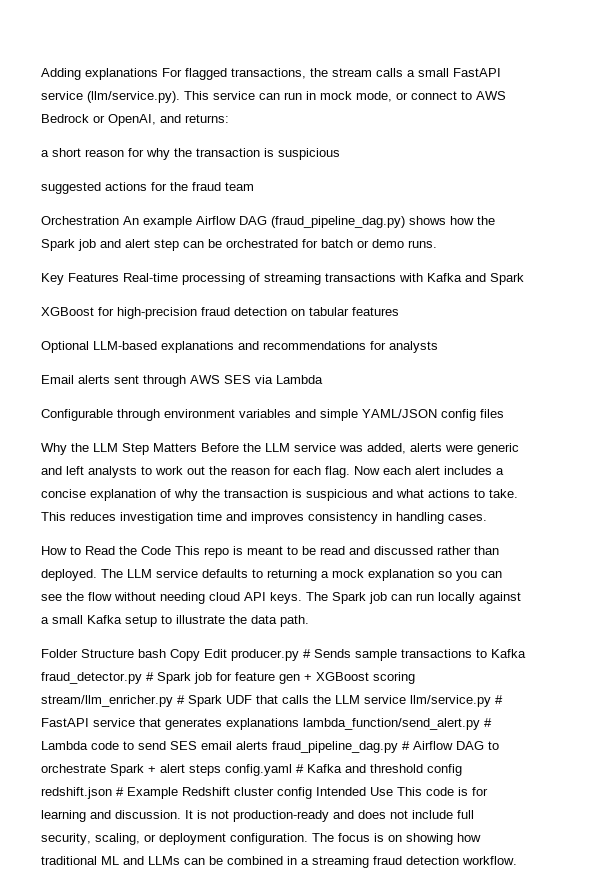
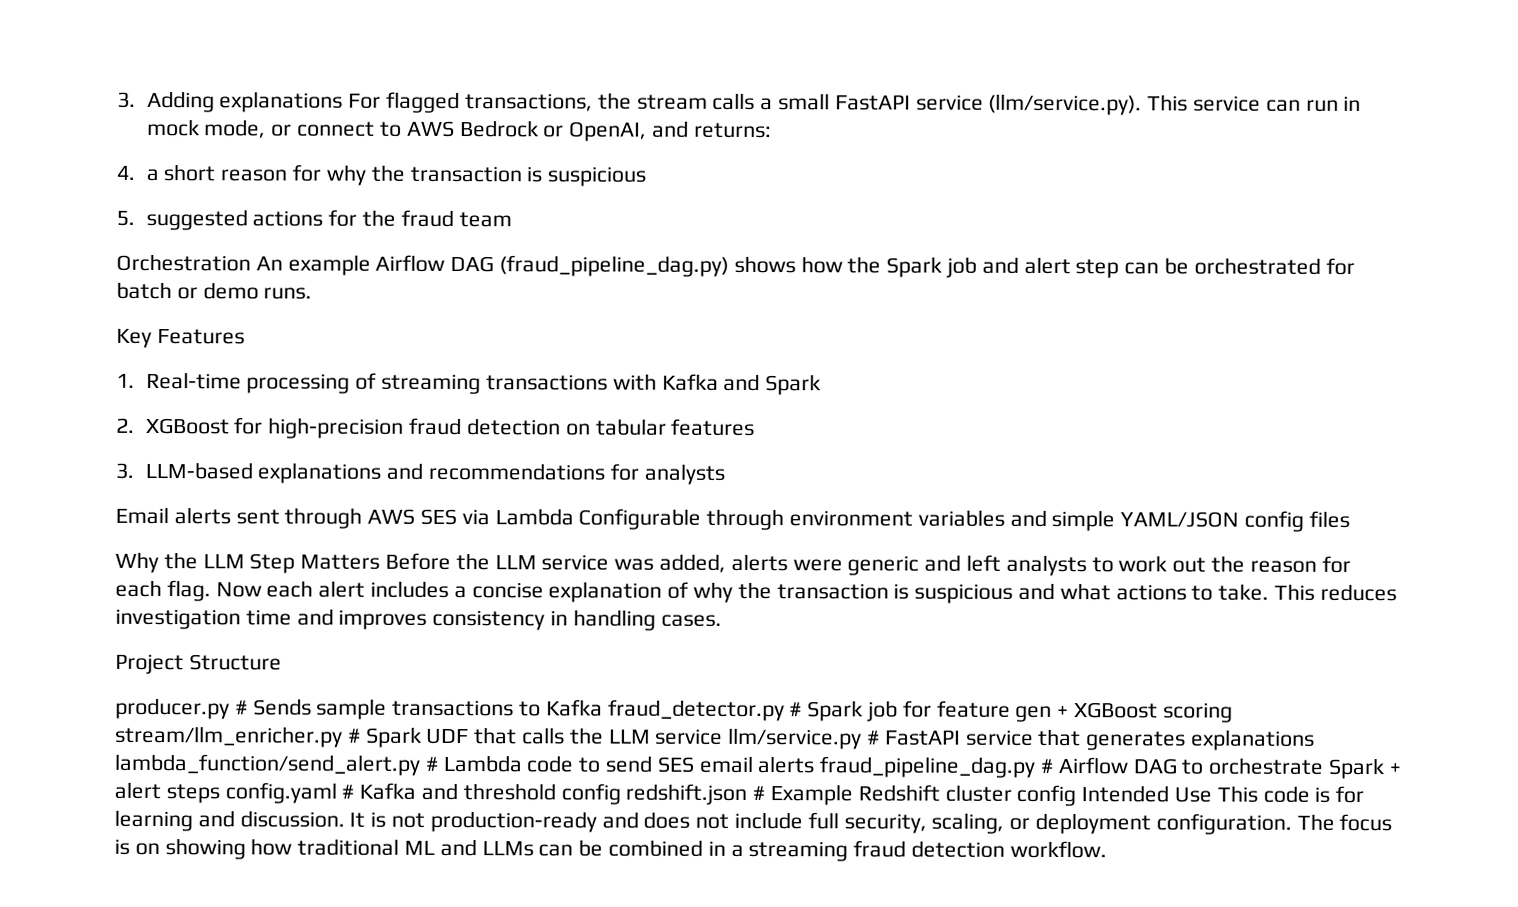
- Adding explanations For flagged transactions, the stream calls a small FastAPI service (llm/service.py). This service can run in mock mode, or connect to AWS Bedrock or OpenAI, and returns:
+ 3. Adding explanations For flagged transactions, the stream calls a small FastAPI service (llm/service.py). This service can run in mock mode, or connect to AWS Bedrock or OpenAI, and returns:
- a short reason for why the transaction is suspicious
+ 4. a short reason for why the transaction is suspicious
- suggested actions for the fraud team
+ 5. suggested actions for the fraud team
- Key Features Real-time processing of streaming transactions with Kafka and Spark
+ Key Features
+ 1. Real-time processing of streaming transactions with Kafka and Spark
- XGBoost for high-precision fraud detection on tabular features
+ 2. XGBoost for high-precision fraud detection on tabular features
- Optional LLM-based explanations and recommendations for analysts
+ 3. LLM-based explanations and recommendations for analysts
- Email alerts sent through AWS SES via Lambda
- Configurable through environment variables and simple YAML/JSON config files
+ Email alerts sent through AWS SES via Lambda Configurable through environment variables and simple YAML/JSON config files
- How to Read the Code This repo is meant to be read and discussed rather than deployed. The LLM service defaults to returning a mock explanation so you can see the flow without needing cloud API keys. The Spark job can run locally against a small Kafka setup to illustrate the data path.
- Folder Structure bash Copy Edit producer.py # Sends sample transactions to Kafka fraud_detector.py # Spark job for feature gen + XGBoost scoring stream/llm_enricher.py # Spark UDF that calls the LLM service llm/service.py # FastAPI service that generates explanations lambda_function/send_alert.py # Lambda code to send SES email alerts fraud_pipeline_dag.py # Airflow DAG to orchestrate Spark + alert steps config.yaml # Kafka and threshold config redshift.json # Example Redshift cluster config Intended Use This code is for learning and discussion.
+ Project Structure
+ producer.py # Sends sample transactions to Kafka fraud_detector.py # Spark job for feature gen + XGBoost scoring stream/llm_enricher.py # Spark UDF that calls the LLM service llm/service.py # FastAPI service that generates explanations lambda_function/send_alert.py # Lambda code to send SES email alerts fraud_pipeline_dag.py # Airflow DAG to orchestrate Spark + alert steps config.yaml # Kafka and threshold config redshift.json # Example Redshift cluster config Intended Use This code is for learning and discussion.

